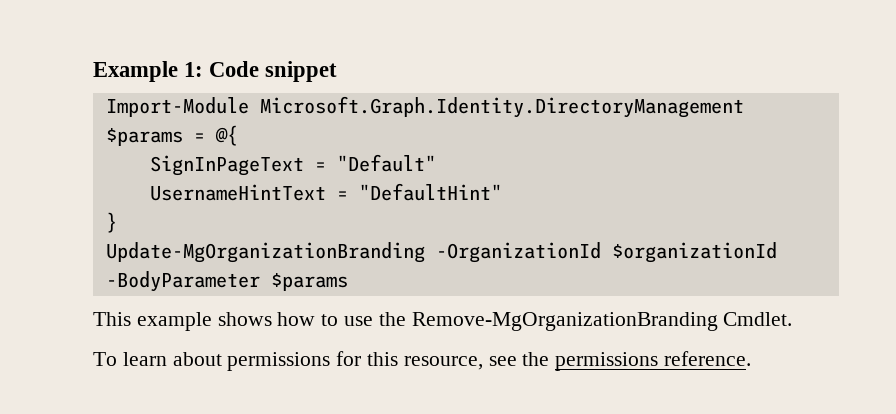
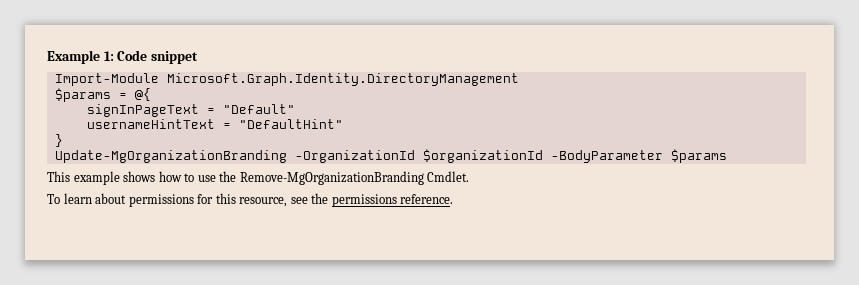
- SignInPageText = "Default"
+ signInPageText = "Default"
- UsernameHintText = "DefaultHint"
+ usernameHintText = "DefaultHint"

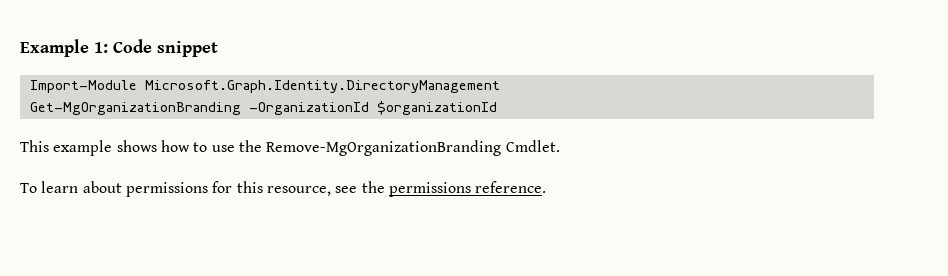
- $params = @{
- signInPageText = "Default"
- usernameHintText = "DefaultHint"
- }
- Update-MgOrganizationBranding -OrganizationId $organizationId -BodyParameter $params
+ Get-MgOrganizationBranding -OrganizationId $organizationId

